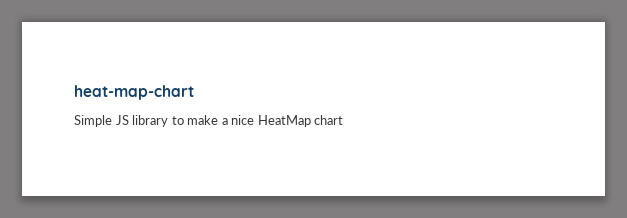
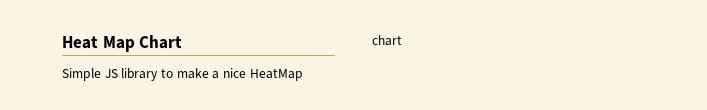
- heat-map-chart
+ Heat Map Chart

